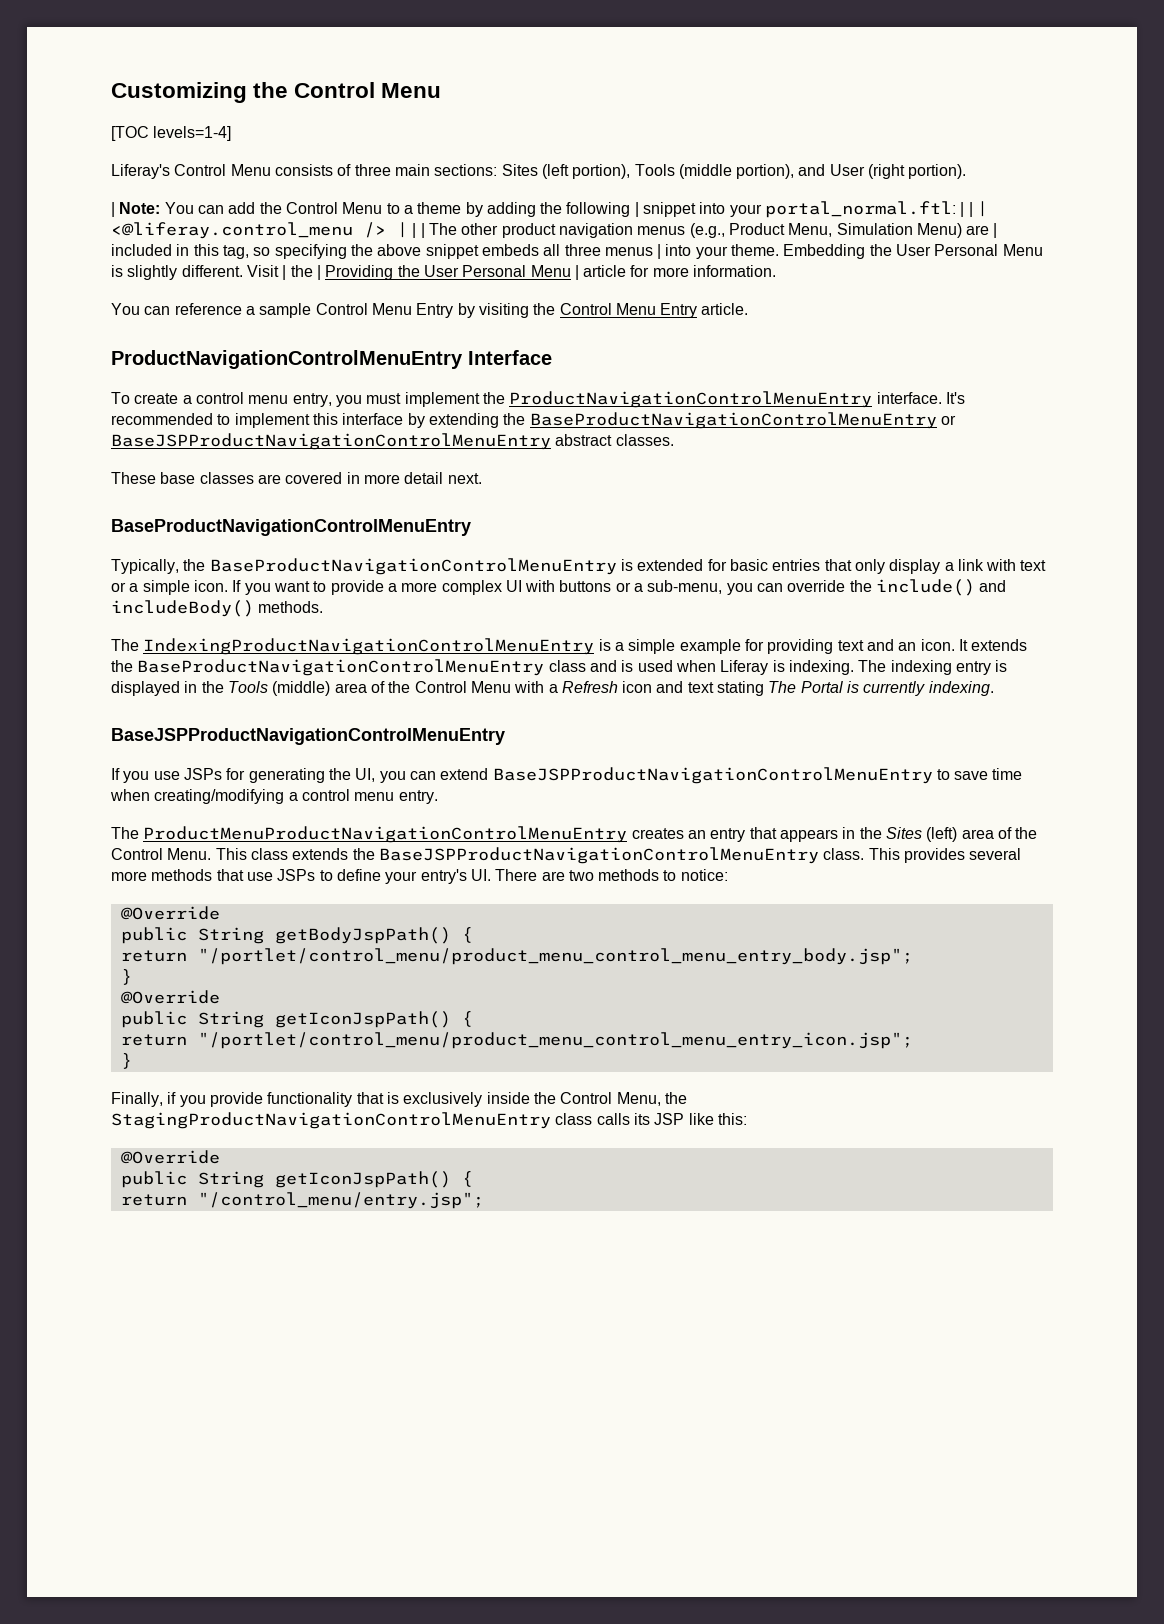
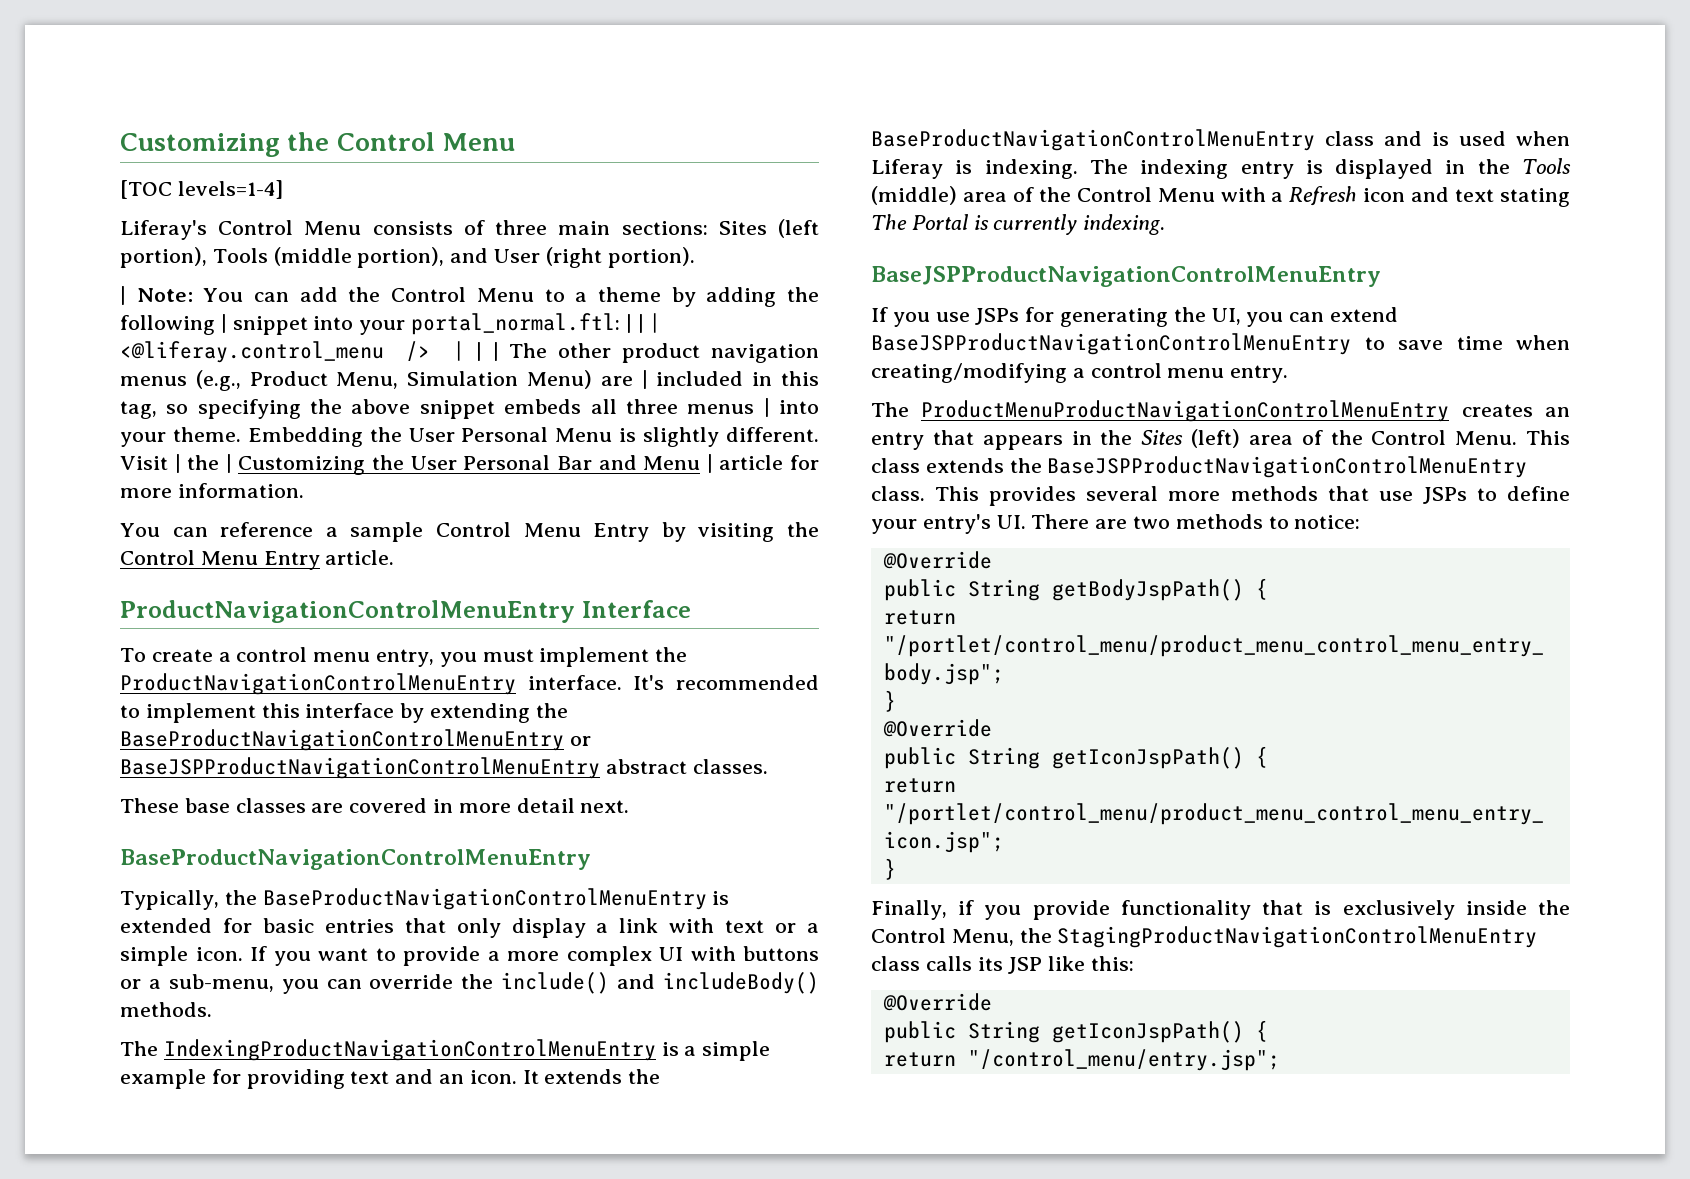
- Visit | the | Providing the User Personal Menu | article for more information.
+ Visit | the | Customizing the User Personal Bar and Menu | article for more information.

